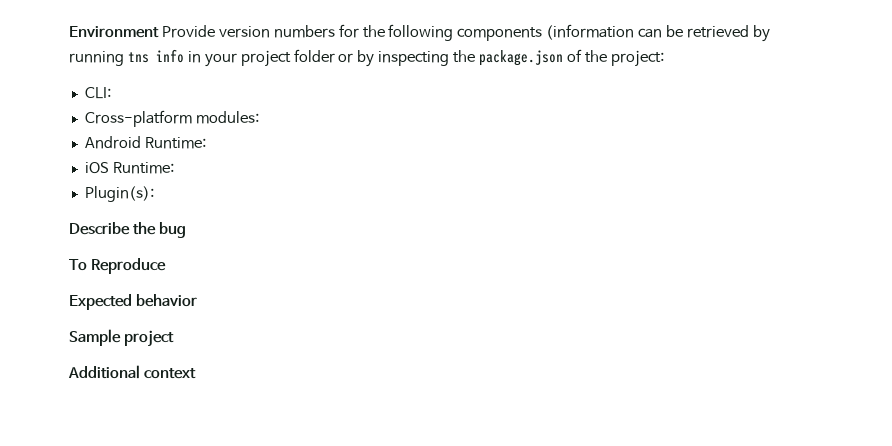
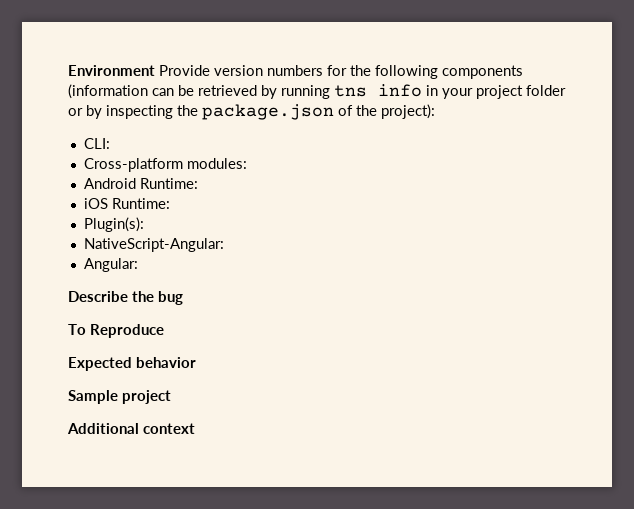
- Environment Provide version numbers for the following components (information can be retrieved by running tns info in your project folder or by inspecting the package.json of the project:
+ Environment Provide version numbers for the following components (information can be retrieved by running tns info in your project folder or by inspecting the package.json of the project):
+ NativeScript-Angular:
+ Angular:

